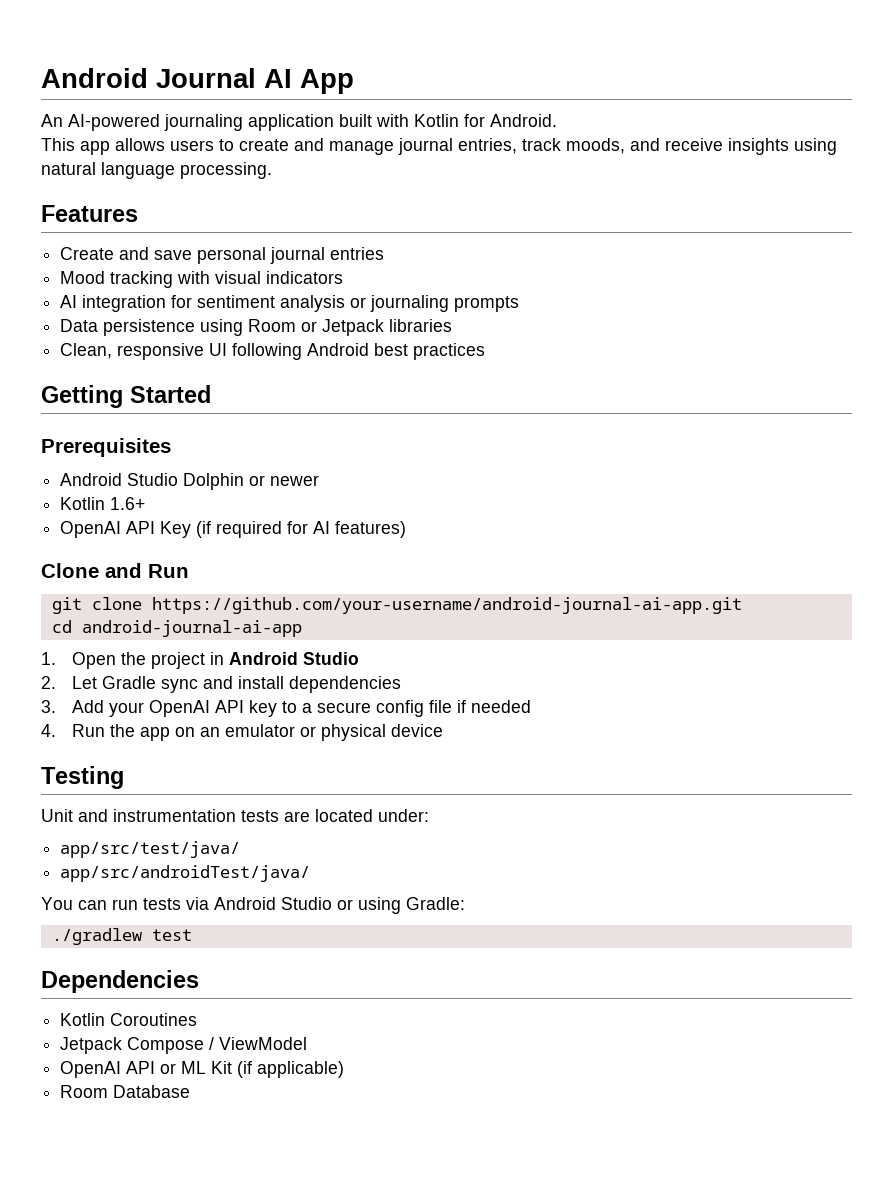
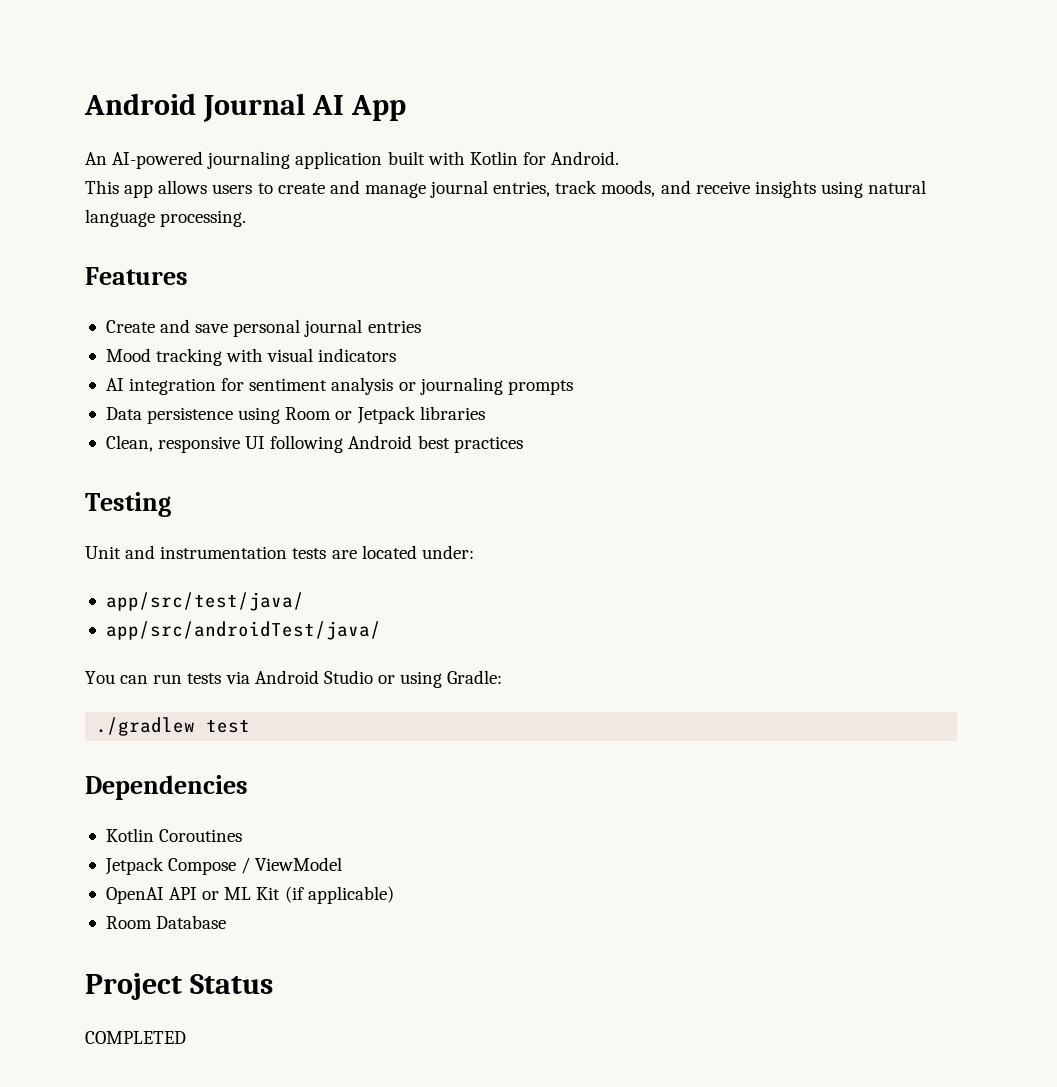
- Getting Started
- Prerequisites
- Android Studio Dolphin or newer
- Kotlin 1.6+
- OpenAI API Key (if required for AI features)
- Clone and Run
- git clone https://github.com/your-username/android-journal-ai-app.git
- cd android-journal-ai-app
- 1. Open the project in Android Studio
- 2. Let Gradle sync and install dependencies
- 3. Add your OpenAI API key to a secure config file if needed
- 4. Run the app on an emulator or physical device
+ Project Status
+ COMPLETED

